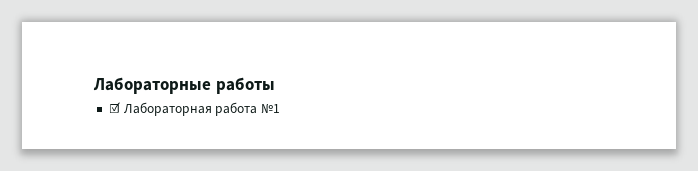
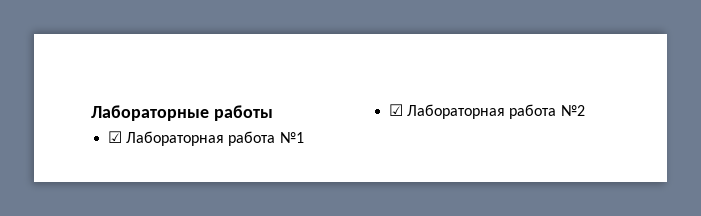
+ ☑ Лабораторная работа №2

